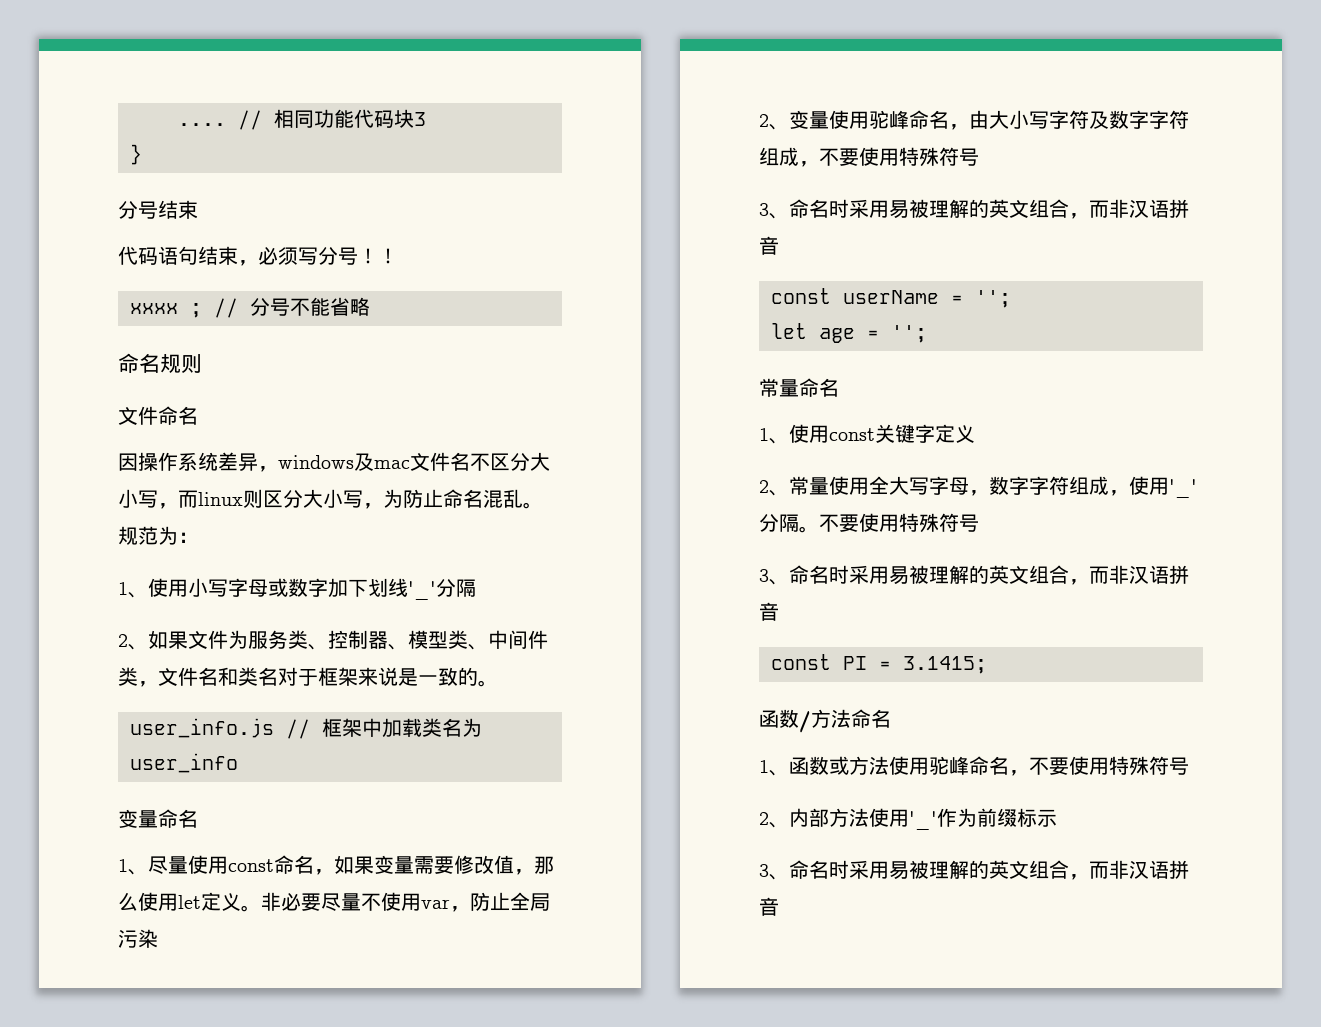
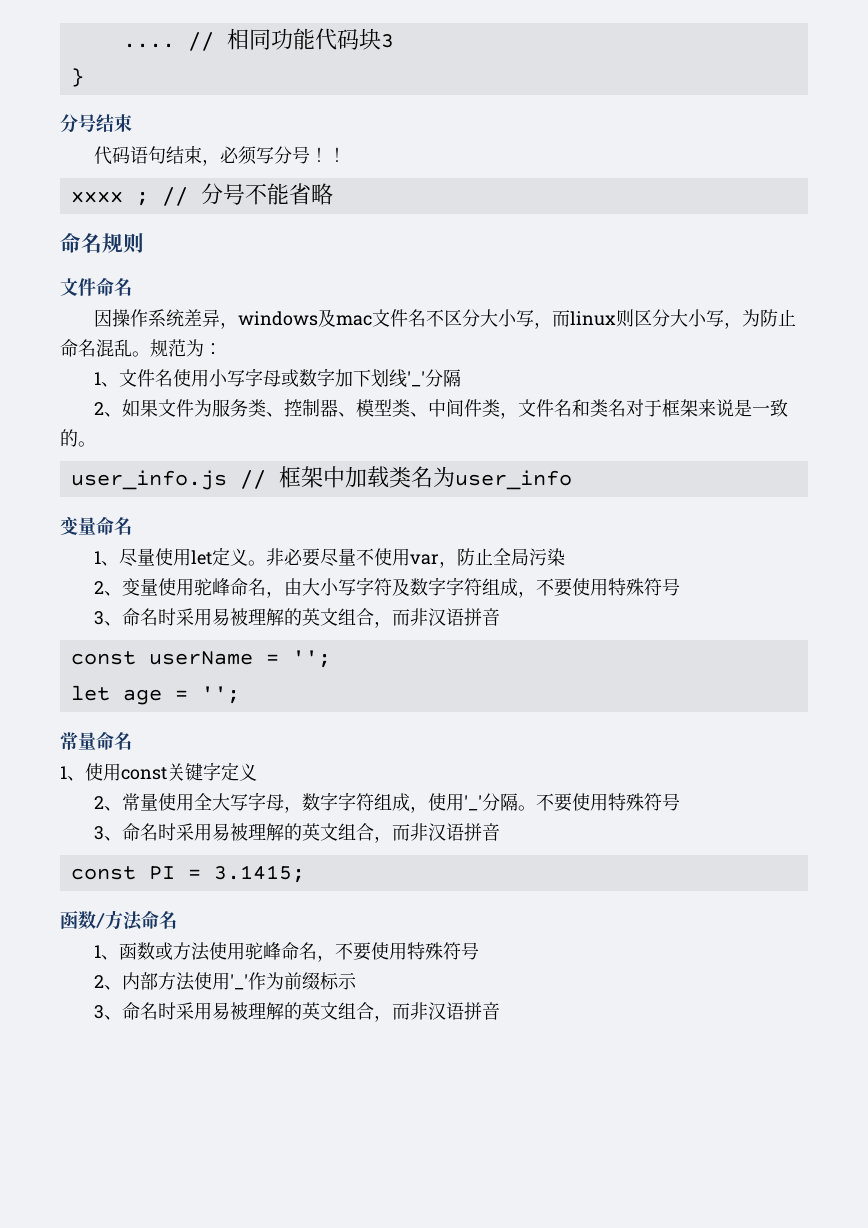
- 1、使用小写字母或数字加下划线'_'分隔
+ 1、文件名使用小写字母或数字加下划线'_'分隔
- 1、尽量使用const命名，如果变量需要修改值，那么使用let定义。
+ 1、尽量使用let定义。

